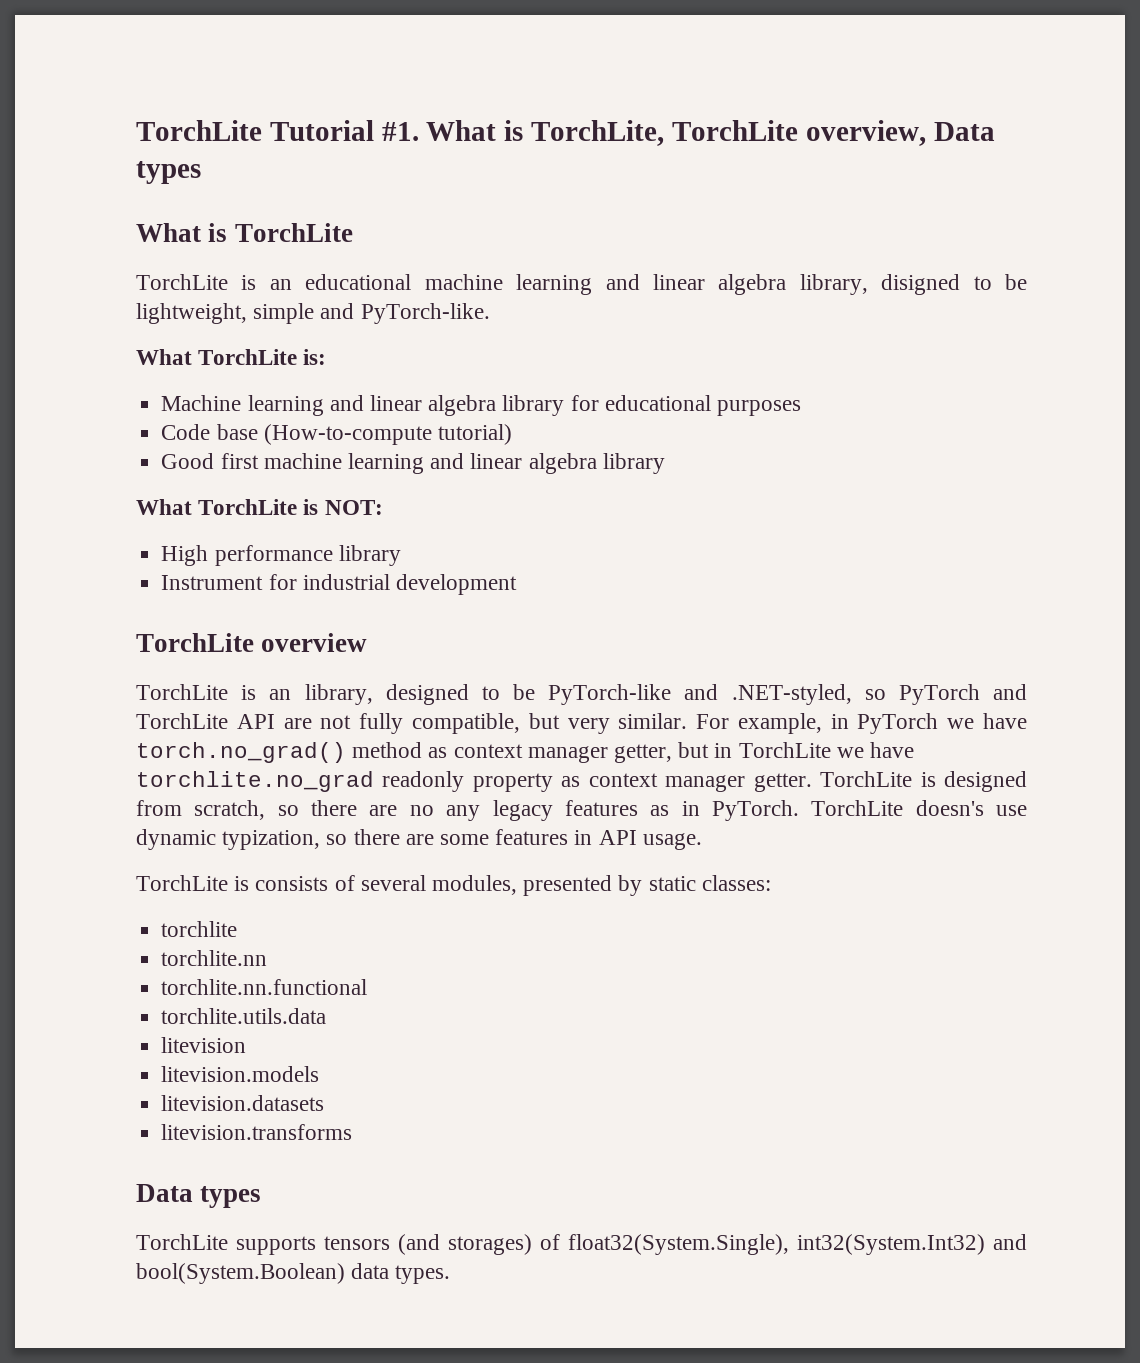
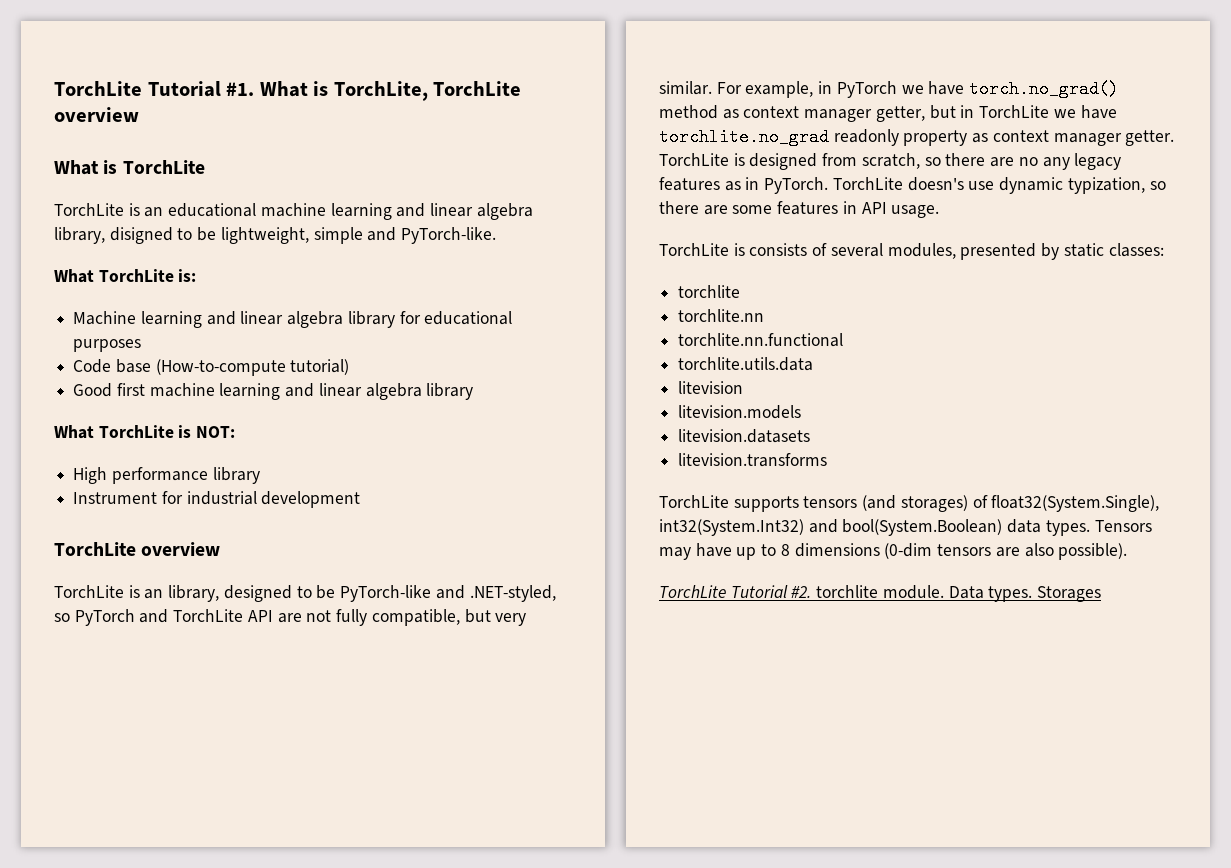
- What is TorchLite, TorchLite overview, Data types
+ What is TorchLite, TorchLite overview
  litevision.transforms
- Data types
+ Tensors may have up to 8 dimensions (0-dim tensors are also possible).
+ TorchLite Tutorial #2. torchlite module. Data types. Storages

